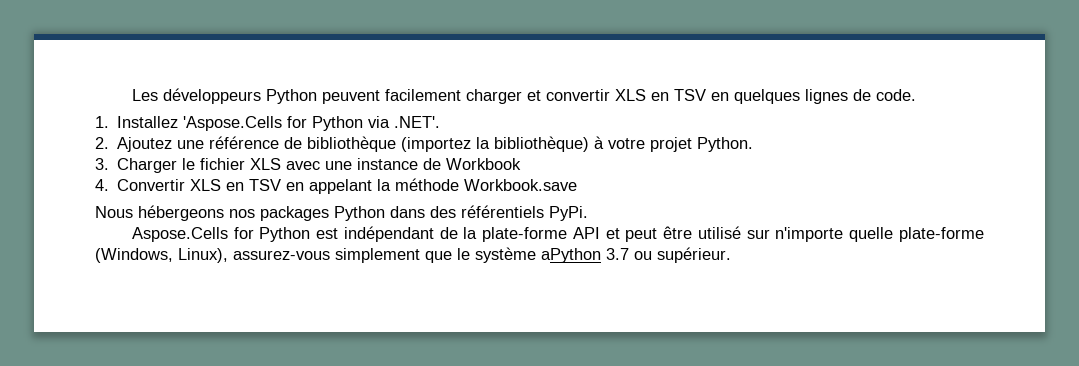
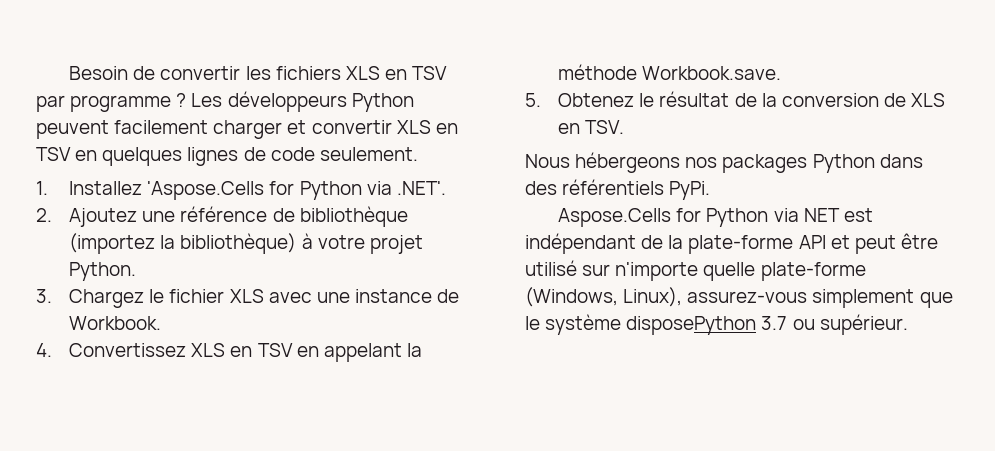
+ Besoin de convertir les fichiers XLS en TSV par programme ?
- Les développeurs Python peuvent facilement charger et convertir XLS en TSV en quelques lignes de code.
+ Les développeurs Python peuvent facilement charger et convertir XLS en TSV en quelques lignes de code seulement.
- 3. Charger le fichier XLS avec une instance de Workbook
+ 3. Chargez le fichier XLS avec une instance de Workbook.
- 4. Convertir XLS en TSV en appelant la méthode Workbook.save
+ 4. Convertissez XLS en TSV en appelant la méthode Workbook.save.
+ 5. Obtenez le résultat de la conversion de XLS en TSV.
- Aspose.Cells for Python est indépendant de la plate-forme API et peut être utilisé sur n'importe quelle plate-forme (Windows, Linux), assurez-vous simplement que le système aPython 3.7 ou supérieur.
+ Aspose.Cells for Python via NET est indépendant de la plate-forme API et peut être utilisé sur n'importe quelle plate-forme (Windows, Linux), assurez-vous simplement que le système disposePython 3.7 ou supérieur.

